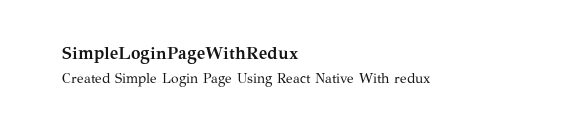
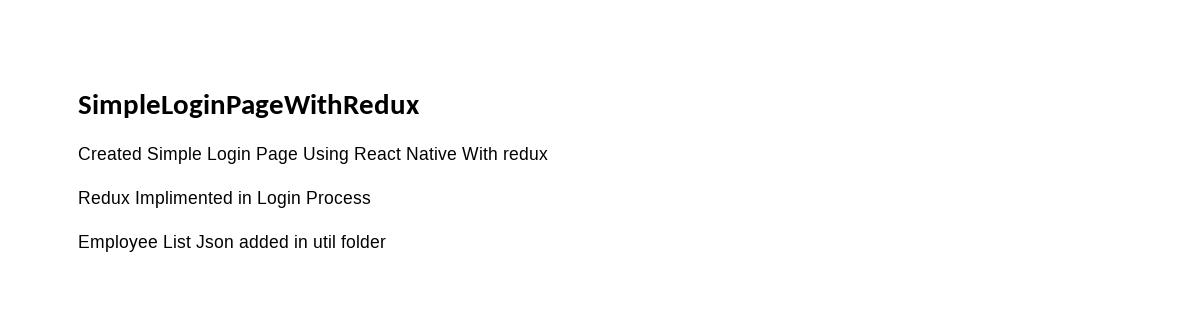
+ Redux Implimented in Login Process
+ Employee List Json added in util folder

